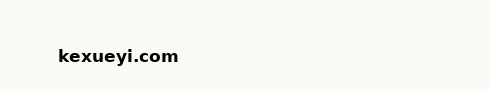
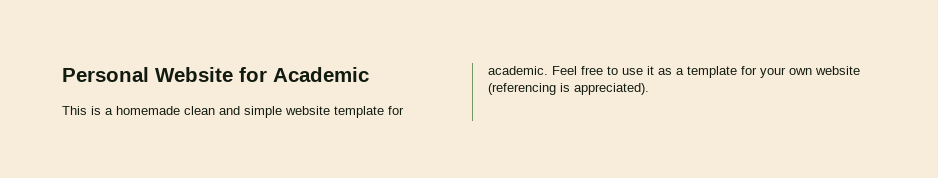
- kexueyi.com
+ Personal Website for Academic
+ This is a homemade clean and simple website template for academic. Feel free to use it as a template for your own website (referencing is appreciated).

